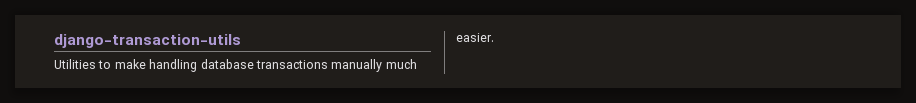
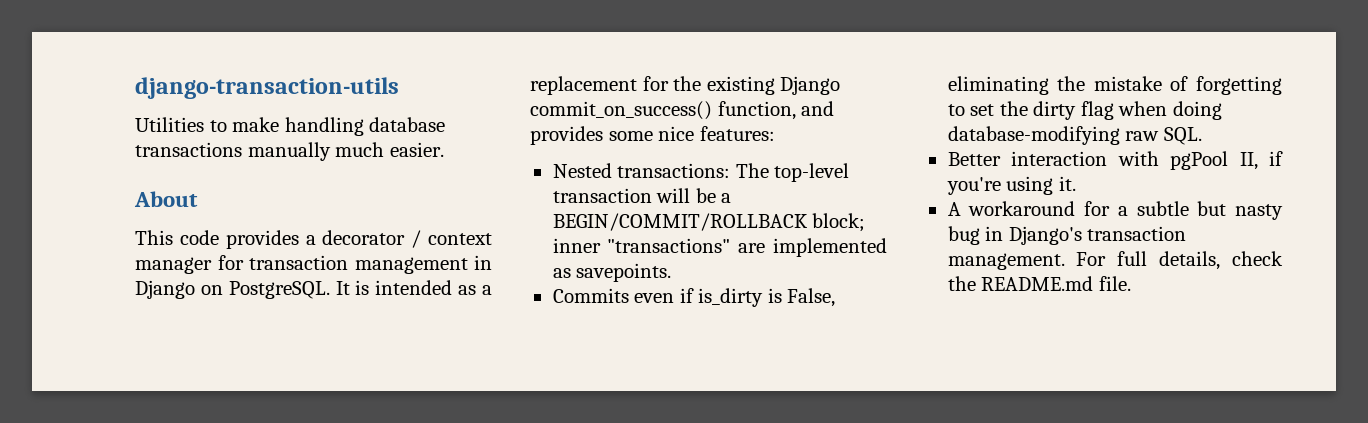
+ About
+ This code provides a decorator / context manager for transaction management in Django on PostgreSQL. It is intended as a replacement for the existing Django commit_on_success() function, and provides some nice features:
+ Nested transactions: The top-level transaction will be a BEGIN/COMMIT/ROLLBACK block; inner "transactions" are implemented as savepoints.
+ Commits even if is_dirty is False, eliminating the mistake of forgetting to set the dirty flag when doing database-modifying raw SQL.
+ Better interaction with pgPool II, if you're using it.
+ A workaround for a subtle but nasty bug in Django's transaction management. For full details, check the README.md file.

